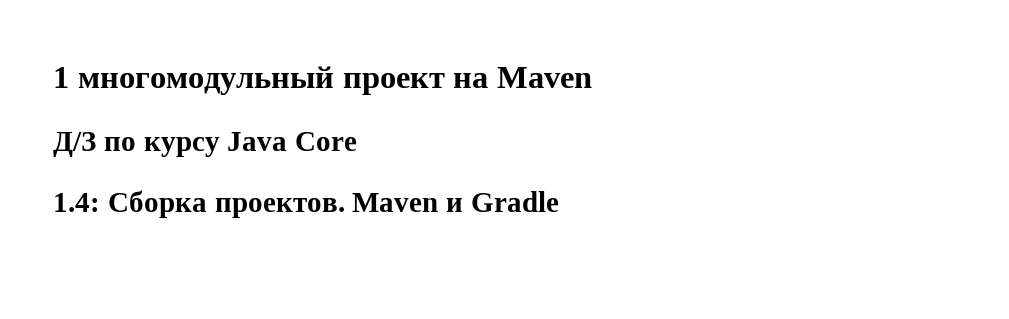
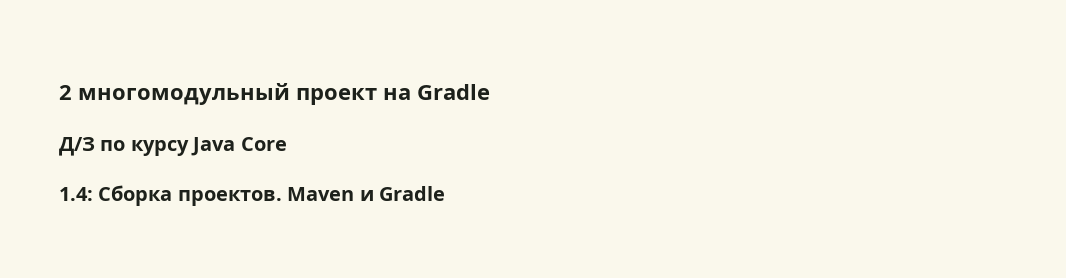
- 1 многомодульный проект на Maven
+ 2 многомодульный проект на Gradle

